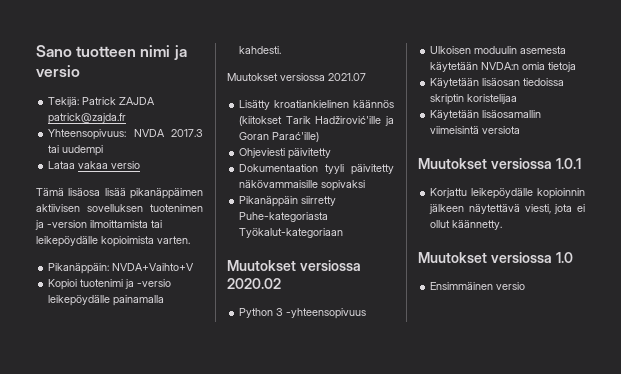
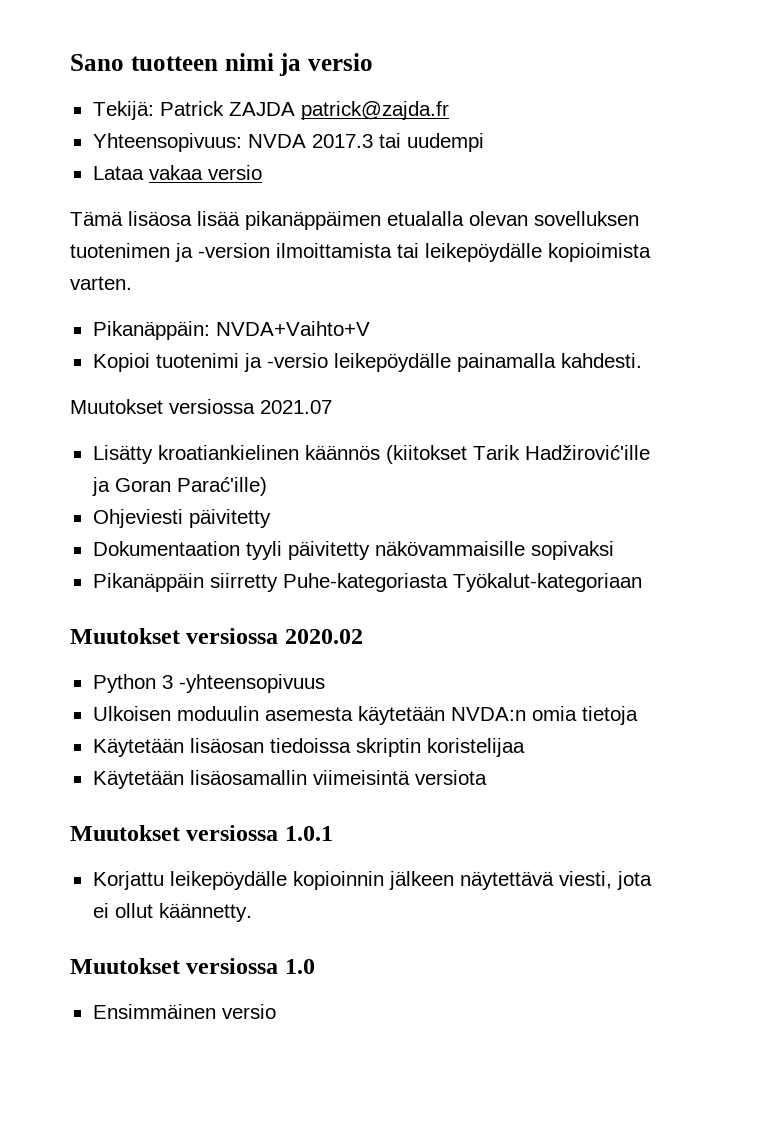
- Tämä lisäosa lisää pikanäppäimen aktiivisen sovelluksen tuotenimen ja -version ilmoittamista tai leikepöydälle kopioimista varten.
+ Tämä lisäosa lisää pikanäppäimen etualalla olevan sovelluksen tuotenimen ja -version ilmoittamista tai leikepöydälle kopioimista varten.

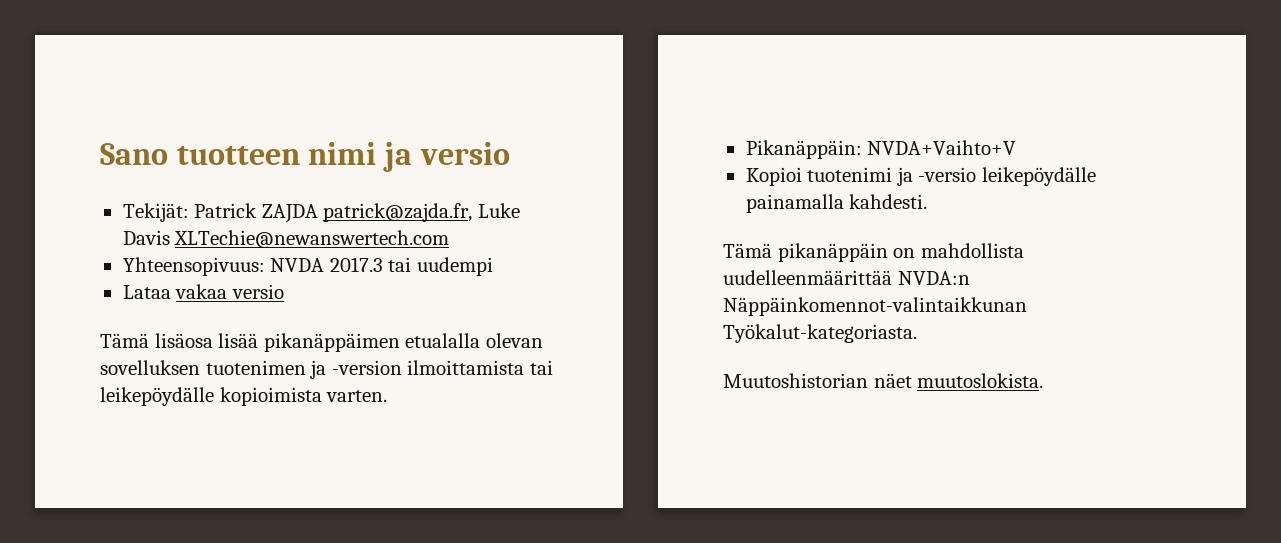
- Tekijä: Patrick ZAJDA patrick@zajda.fr
+ Tekijät: Patrick ZAJDA patrick@zajda.fr, Luke Davis XLTechie@newanswertech.com
- Muutokset versiossa 2021.07
- Lisätty kroatiankielinen käännös (kiitokset Tarik Hadžirović'ille ja Goran Parać'ille)
- Ohjeviesti päivitetty
- Dokumentaation tyyli päivitetty näkövammaisille sopivaksi
- Pikanäppäin siirretty Puhe-kategoriasta Työkalut-kategoriaan
- Muutokset versiossa 2020.02
- Python 3 -yhteensopivuus
- Ulkoisen moduulin asemesta käytetään NVDA:n omia tietoja
- Käytetään lisäosan tiedoissa skriptin koristelijaa
- Käytetään lisäosamallin viimeisintä versiota
- Muutokset versiossa 1.0.1
- Korjattu leikepöydälle kopioinnin jälkeen näytettävä viesti, jota ei ollut käännetty.
- Muutokset versiossa 1.0
- Ensimmäinen versio
+ Tämä pikanäppäin on mahdollista uudelleenmäärittää NVDA:n Näppäinkomennot-valintaikkunan Työkalut-kategoriasta.
+ Muutoshistorian näet muutoslokista.

